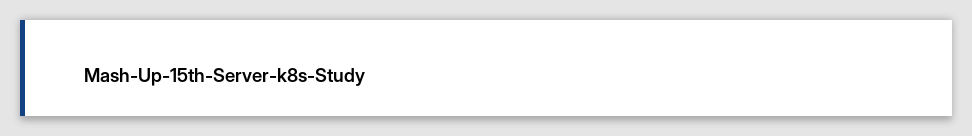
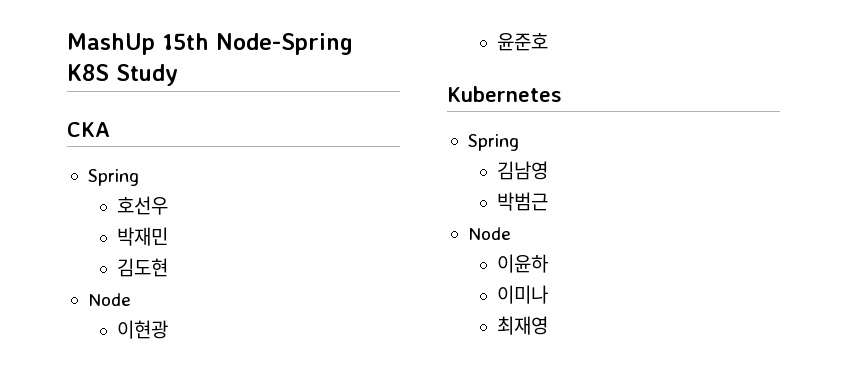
- Mash-Up-15th-Server-k8s-Study
+ MashUp 15th Node-Spring K8S Study
+ CKA
+ Spring
+ 호선우
+ 박재민
+ 김도현
+ Node
+ 이현광
+ 윤준호
+ Kubernetes
+ Spring
+ 김남영
+ 박범근
+ Node
+ 이윤하
+ 이미나
+ 최재영

